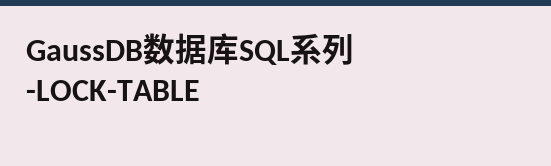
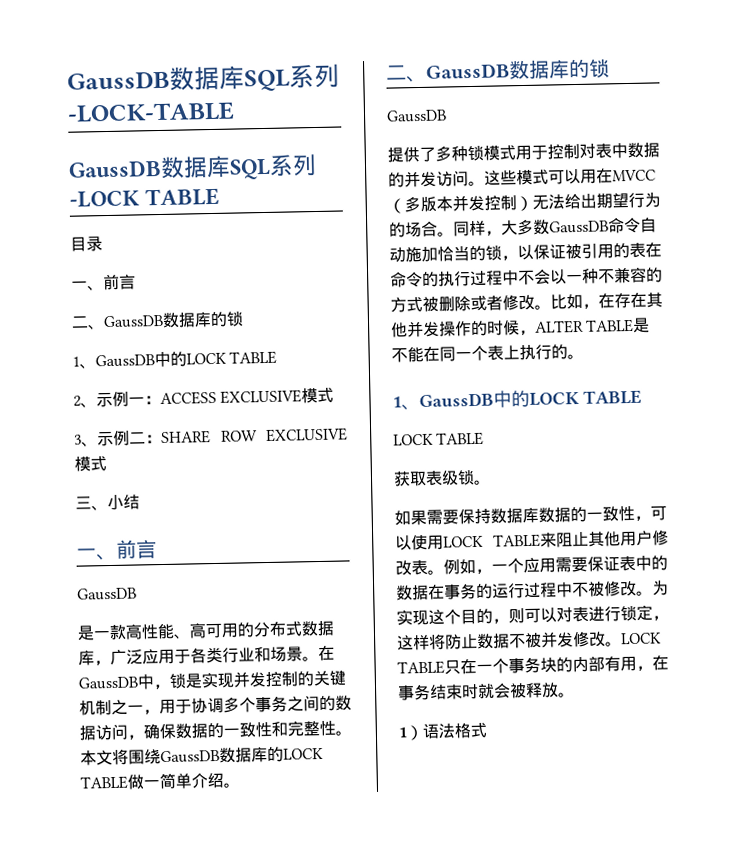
+ GaussDB数据库SQL系列-LOCK TABLE
+ 目录
+ 一、前言
+ 二、GaussDB数据库的锁
+ 1、GaussDB中的LOCK TABLE
+ 2、示例一：ACCESS EXCLUSIVE模式
+ 3、示例二：SHARE ROW EXCLUSIVE模式
+ 三、小结
+ 一、前言
+ GaussDB
+ 是一款高性能、高可用的分布式数据库，广泛应用于各类行业和场景。在GaussDB中，锁是实现并发控制的关键机制之一，用于协调多个事务之间的数据访问，确保数据的一致性和完整性。本文将围绕GaussDB数据库的LOCK TABLE做一简单介绍。
+ 二、GaussDB数据库的锁
+ GaussDB
+ 提供了多种锁模式用于控制对表中数据的并发访问。这些模式可以用在MVCC（多版本并发控制）无法给出期望行为的场合。同样，大多数GaussDB命令自动施加恰当的锁，以保证被引用的表在命令的执行过程中不会以一种不兼容的方式被删除或者修改。比如，在存在其他并发操作的时候，ALTER TABLE是不能在同一个表上执行的。
+ 1、GaussDB中的LOCK TABLE
+ LOCK TABLE
+ 获取表级锁。
+ 如果需要保持数据库数据的一致性，可以使用LOCK TABLE来阻止其他用户修改表。例如，一个应用需要保证表中的数据在事务的运行过程中不被修改。为实现这个目的，则可以对表进行锁定，这样将防止数据不被并发修改。LOCK TABLE只在一个事务块的内部有用，在事务结束时就会被释放。
+ 1）语法格式

